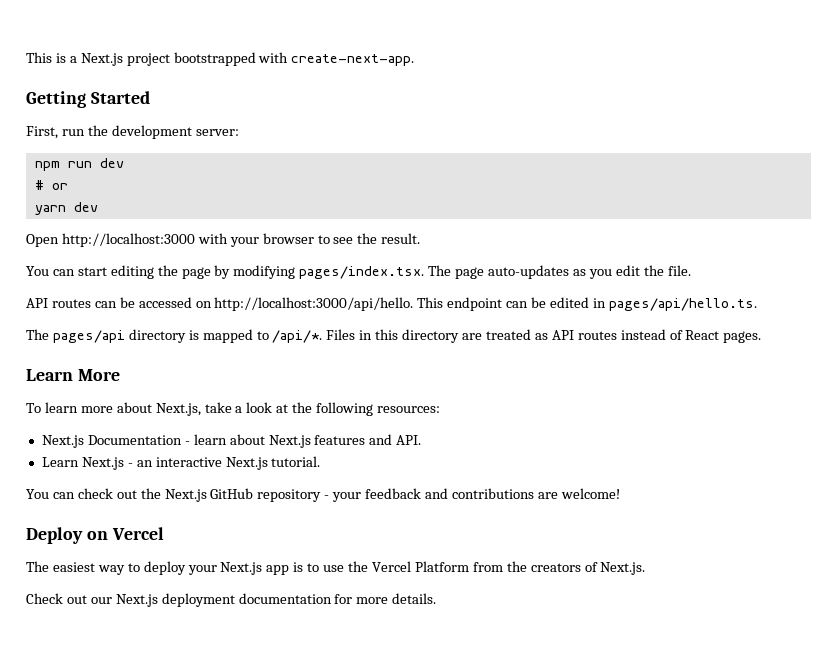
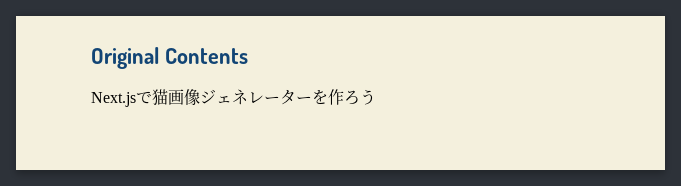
- This is a Next.js project bootstrapped with create-next-app.
- Getting Started
- First, run the development server:
- npm run dev
- # or
- yarn dev
- Open http://localhost:3000 with your browser to see the result.
- You can start editing the page by modifying pages/index.tsx. The page auto-updates as you edit the file.
- API routes can be accessed on http://localhost:3000/api/hello. This endpoint can be edited in pages/api/hello.ts.
- The pages/api directory is mapped to /api/*. Files in this directory are treated as API routes instead of React pages.
- Learn More
- To learn more about Next.js, take a look at the following resources:
- Next.js Documentation - learn about Next.js features and API.
- Learn Next.js - an interactive Next.js tutorial.
- You can check out the Next.js GitHub repository - your feedback and contributions are welcome!
- Deploy on Vercel
- The easiest way to deploy your Next.js app is to use the Vercel Platform from the creators of Next.js.
- Check out our Next.js deployment documentation for more details.
+ Original Contents
+ Next.jsで猫画像ジェネレーターを作ろう

